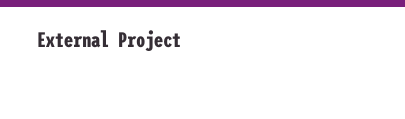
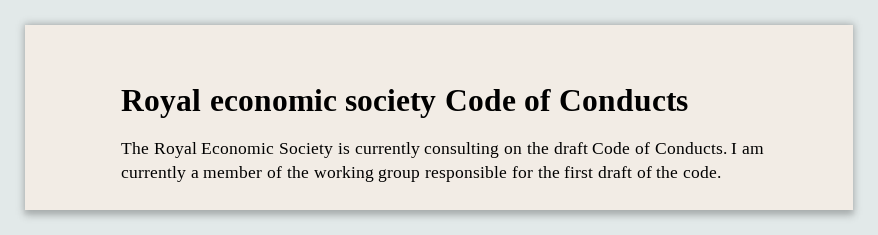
- External Project
+ Royal economic society Code of Conducts
+ The Royal Economic Society is currently consulting on the draft Code of Conducts. I am currently a member of the working group responsible for the first draft of the code.

